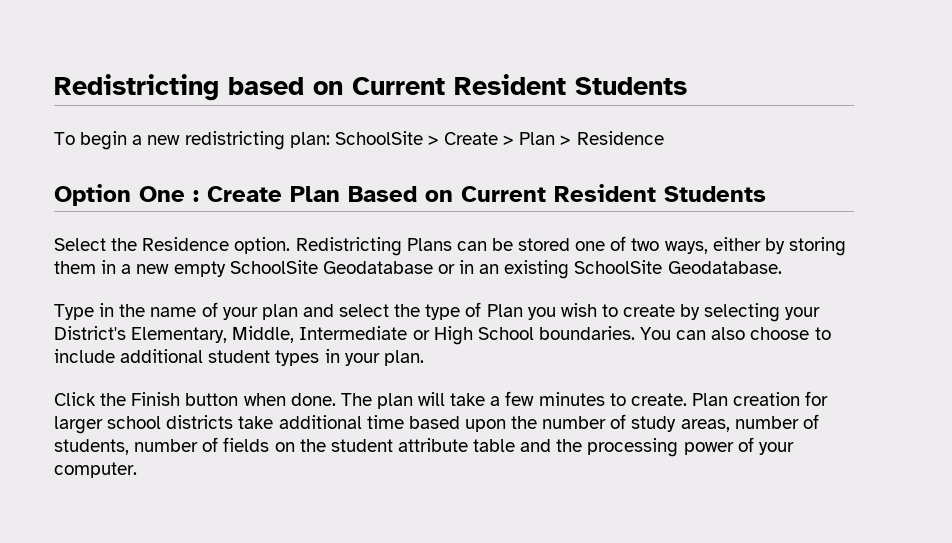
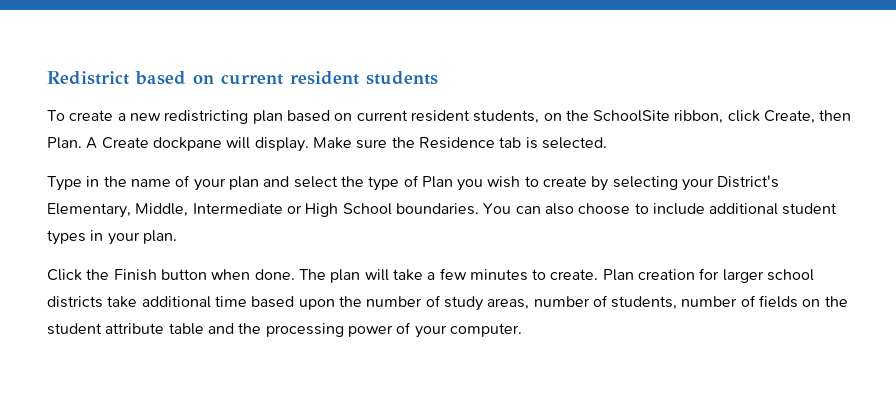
- Redistricting based on Current Resident Students
+ Redistrict based on current resident students
- To begin a new redistricting plan: SchoolSite > Create > Plan > Residence
- Option One : Create Plan Based on Current Resident Students
- Select the Residence option. Redistricting Plans can be stored one of two ways, either by storing them in a new empty SchoolSite Geodatabase or in an existing SchoolSite Geodatabase.
+ To create a new redistricting plan based on current resident students, on the SchoolSite ribbon, click Create, then Plan. A Create dockpane will display. Make sure the Residence tab is selected.

